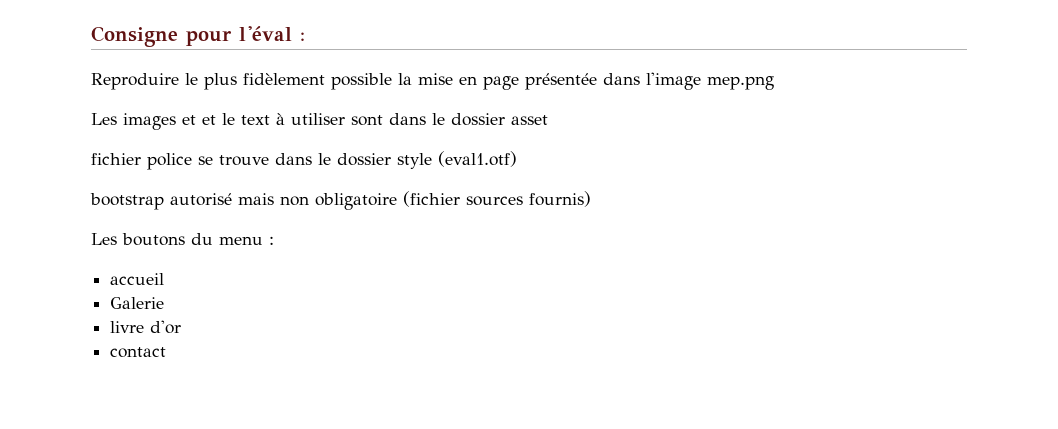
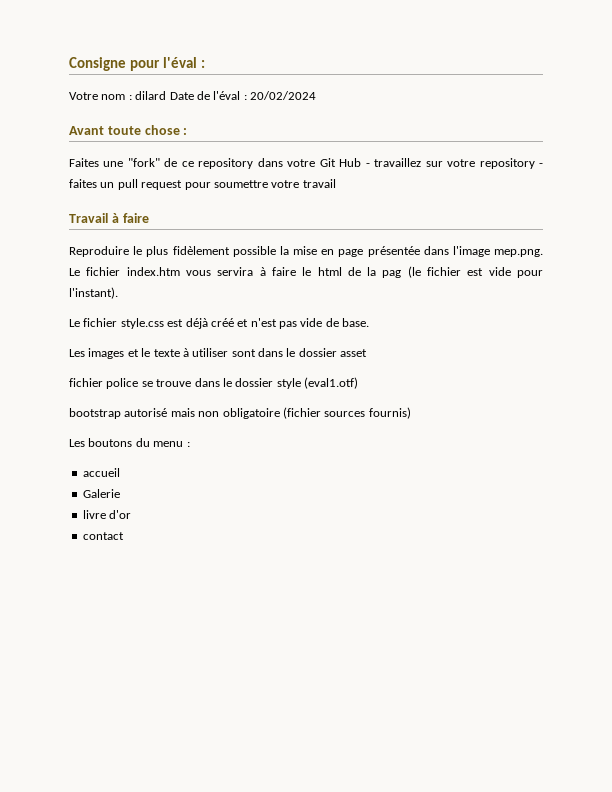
+ Votre nom : dilard Date de l'éval : 20/02/2024
+ Avant toute chose :
+ Faites une "fork" de ce repository dans votre Git Hub - travaillez sur votre repository - faites un pull request pour soumettre votre travail
+ Travail à faire
- Reproduire le plus fidèlement possible la mise en page présentée dans l'image mep.png
+ Reproduire le plus fidèlement possible la mise en page présentée dans l'image mep.png. Le fichier index.htm vous servira à faire le html de la pag (le fichier est vide pour l'instant).
+ Le fichier style.css est déjà créé et n'est pas vide de base.
- Les images et et le text à utiliser sont dans le dossier asset
+ Les images et le texte à utiliser sont dans le dossier asset

